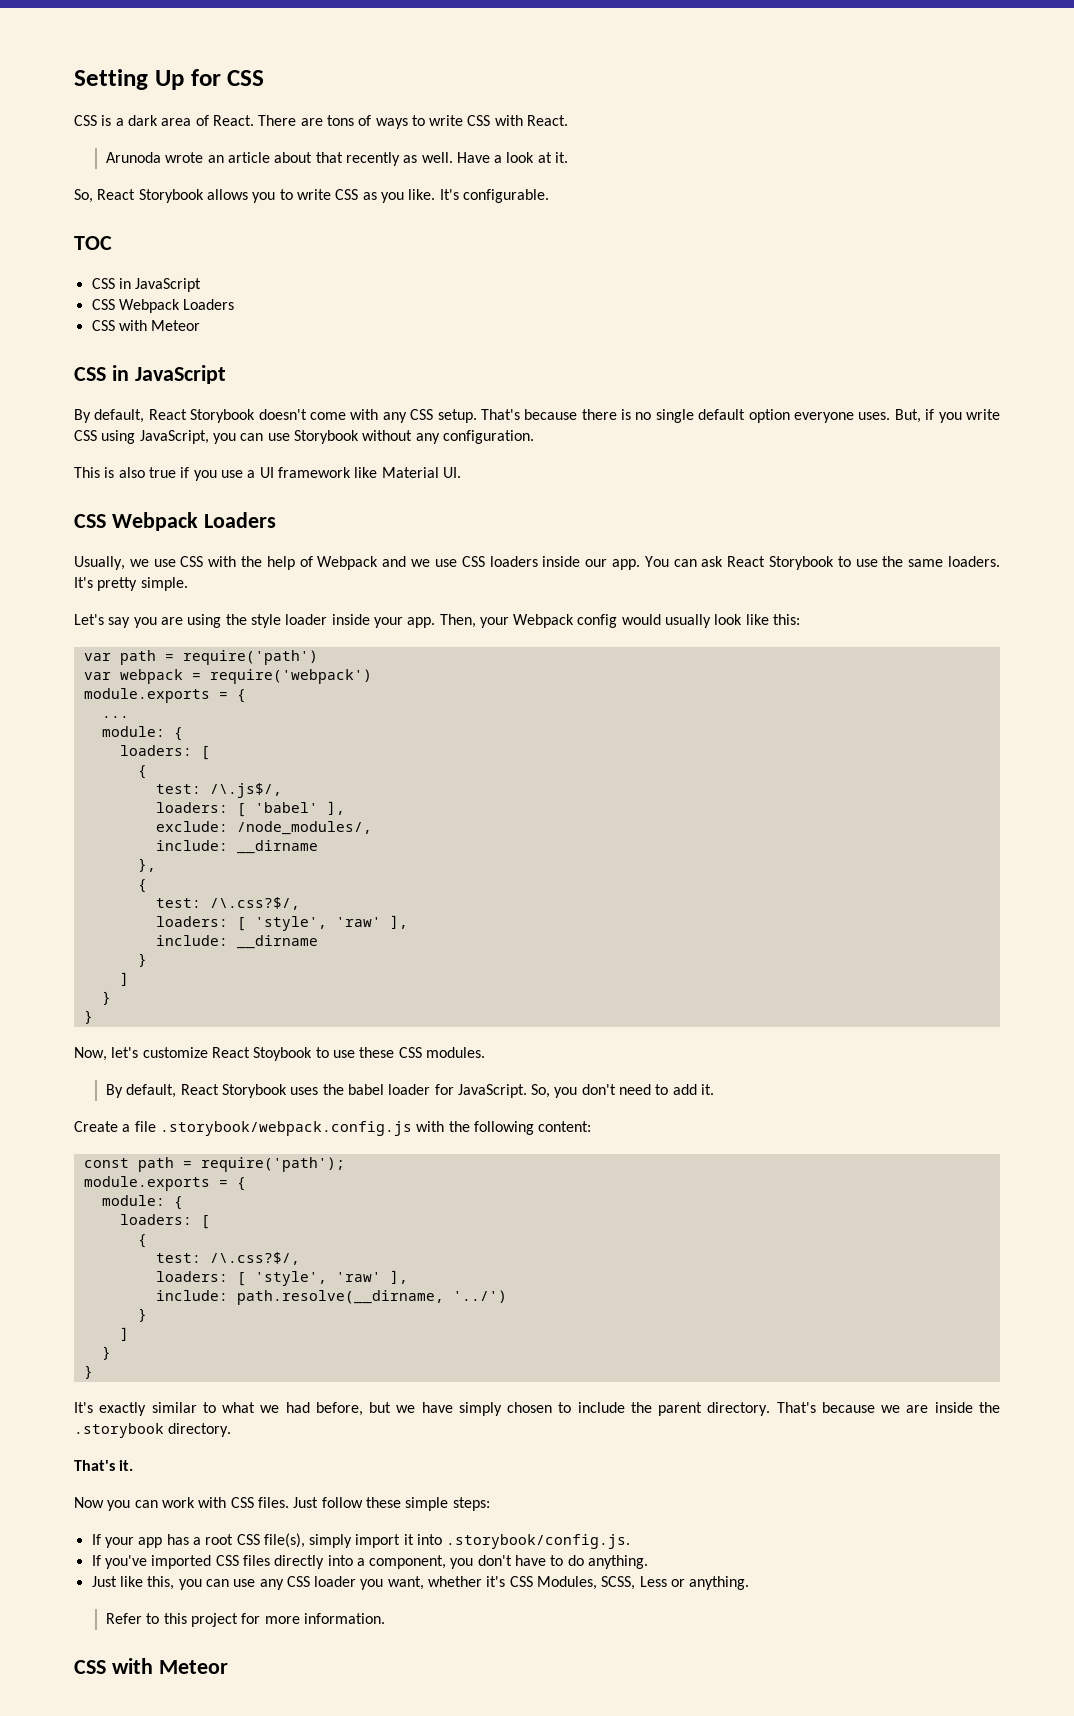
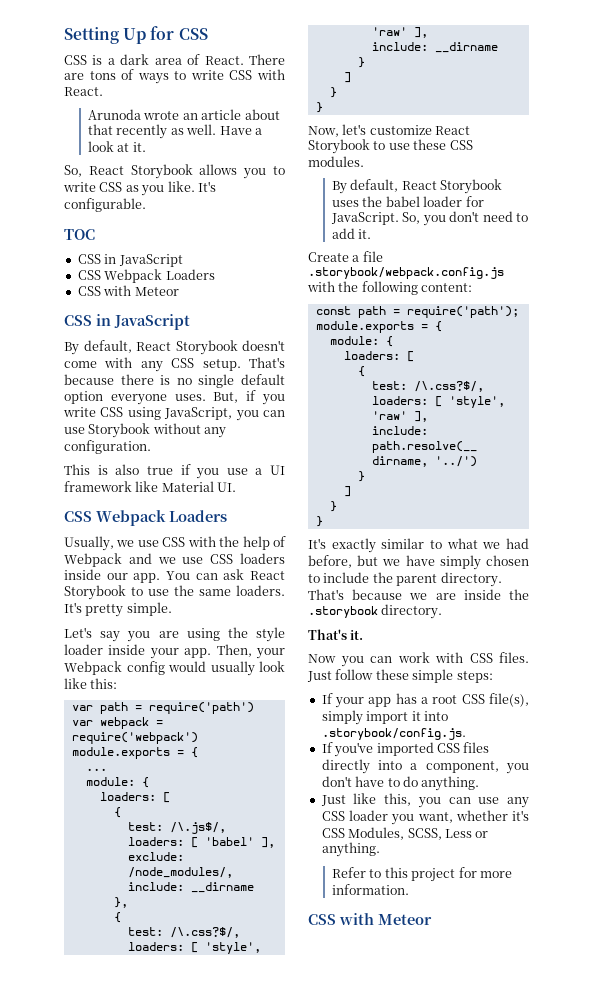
- Now, let's customize React Stoybook to use these CSS modules.
+ Now, let's customize React Storybook to use these CSS modules.

